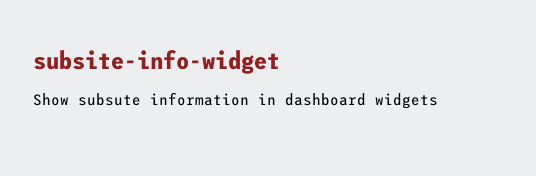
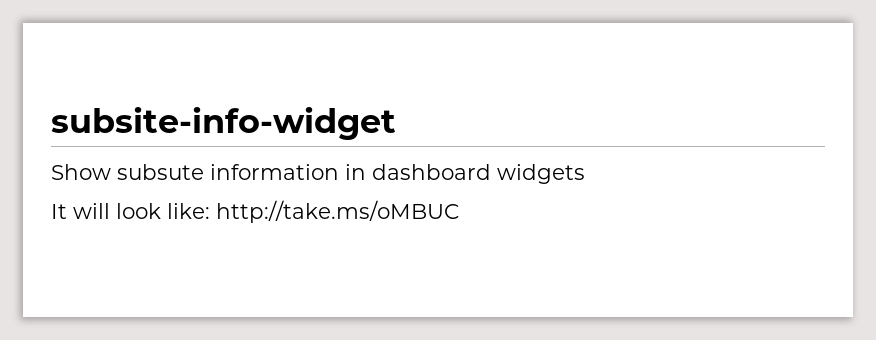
+ It will look like: http://take.ms/oMBUC

